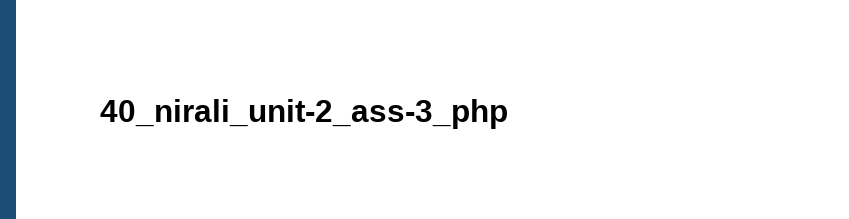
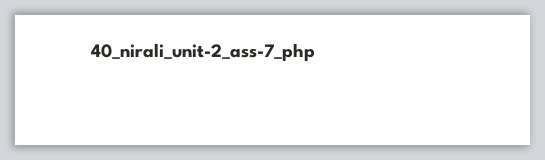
- 40_nirali_unit-2_ass-3_php
+ 40_nirali_unit-2_ass-7_php

